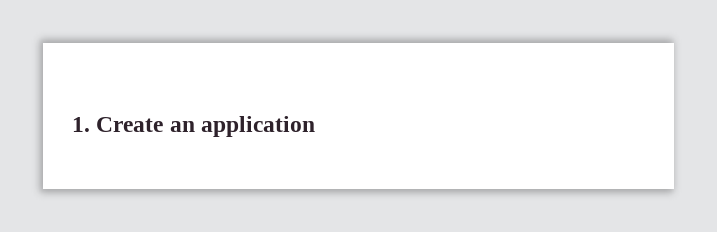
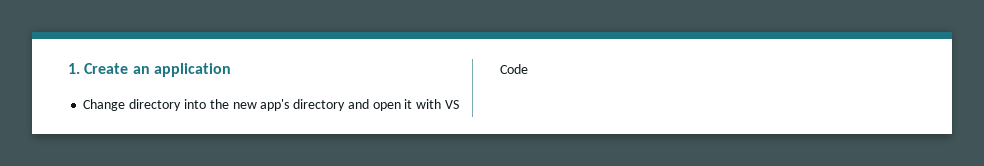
+ Change directory into the new app's directory and open it with VS Code

